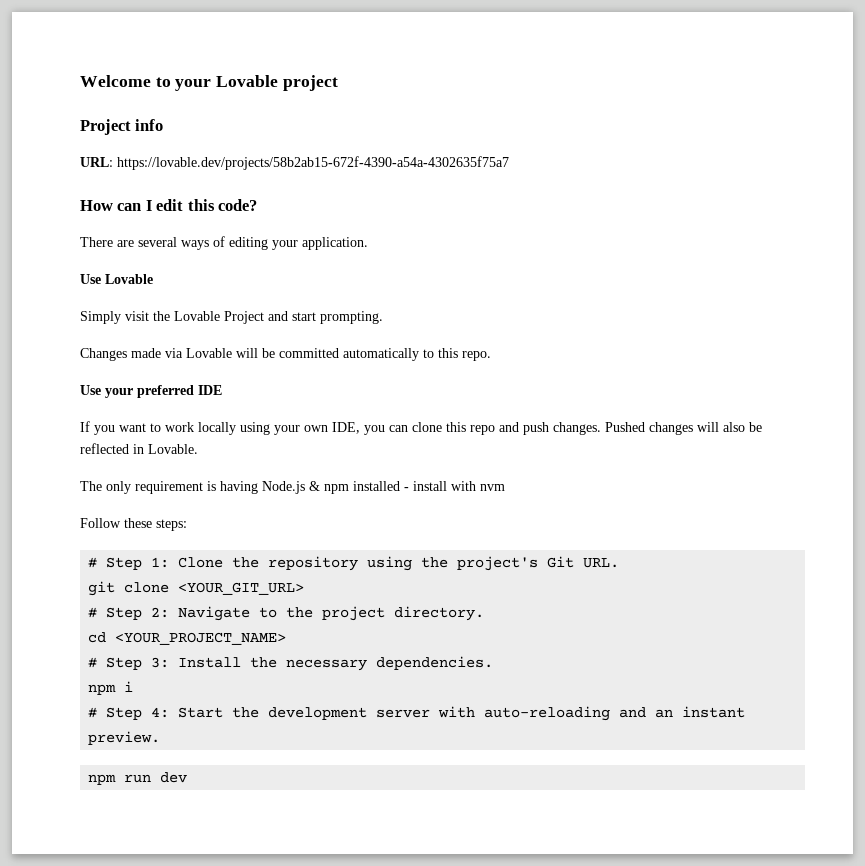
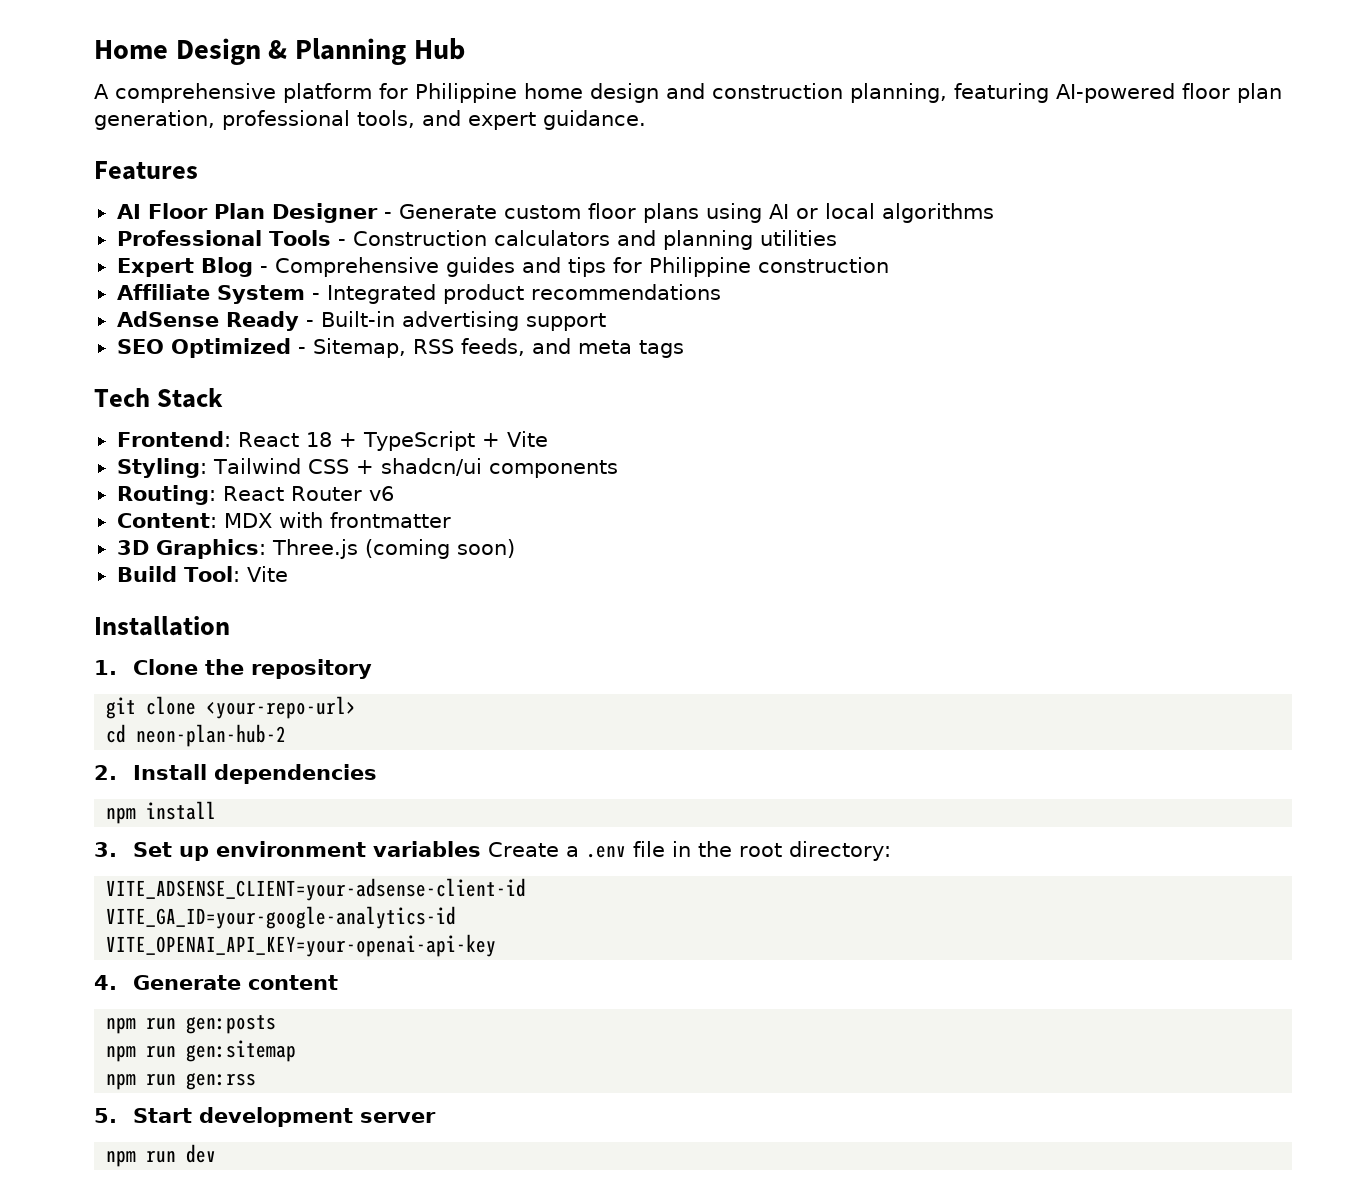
- Welcome to your Lovable project
- Project info
- URL: https://lovable.dev/projects/58b2ab15-672f-4390-a54a-4302635f75a7
- How can I edit this code?
- There are several ways of editing your application.
- Use Lovable
- Simply visit the Lovable Project and start prompting.
- Changes made via Lovable will be committed automatically to this repo.
- Use your preferred IDE
- If you want to work locally using your own IDE, you can clone this repo and push changes. Pushed changes will also be reflected in Lovable.
- The only requirement is having Node.js & npm installed - install with nvm
- Follow these steps:
- # Step 1: Clone the repository using the project's Git URL.
- git clone <YOUR_GIT_URL>
- # Step 2: Navigate to the project directory.
- cd <YOUR_PROJECT_NAME>
- # Step 3: Install the necessary dependencies.
- npm i
- # Step 4: Start the development server with auto-reloading and an instant preview.
+ Home Design & Planning Hub
+ A comprehensive platform for Philippine home design and construction planning, featuring AI-powered floor plan generation, professional tools, and expert guidance.
+ Features
+ AI Floor Plan Designer - Generate custom floor plans using AI or local algorithms
+ Professional Tools - Construction calculators and planning utilities
+ Expert Blog - Comprehensive guides and tips for Philippine construction
+ Affiliate System - Integrated product recommendations
+ AdSense Ready - Built-in advertising support
+ SEO Optimized - Sitemap, RSS feeds, and meta tags
+ Tech Stack
+ Frontend: React 18 + TypeScript + Vite
+ Styling: Tailwind CSS + shadcn/ui components
+ Routing: React Router v6
+ Content: MDX with frontmatter
+ 3D Graphics: Three.js (coming soon)
+ Build Tool: Vite
+ Installation
+ 1. Clone the repository
+ git clone <your-repo-url>
+ cd neon-plan-hub-2
+ 2. Install dependencies
+ npm install
+ 3. Set up environment variables Create a .env file in the root directory:
+ VITE_ADSENSE_CLIENT=your-adsense-client-id
+ VITE_GA_ID=your-google-analytics-id
+ VITE_OPENAI_API_KEY=your-openai-api-key
+ 4. Generate content
+ npm run gen:posts
+ npm run gen:sitemap
+ npm run gen:rss
+ 5. Start development server

